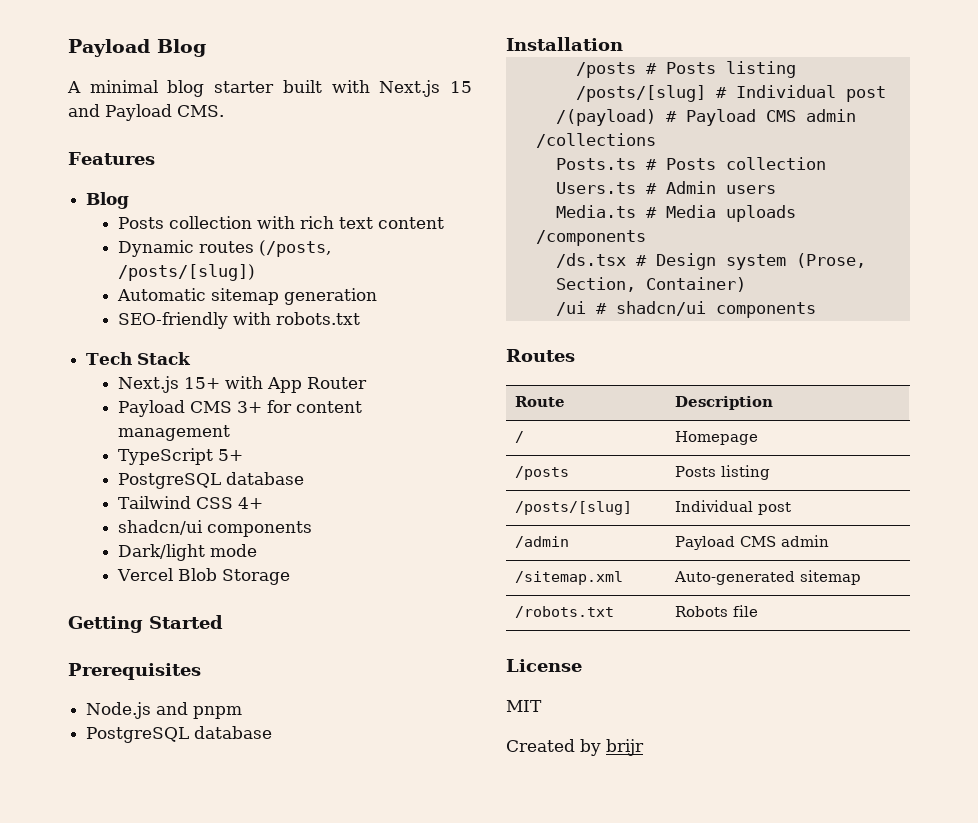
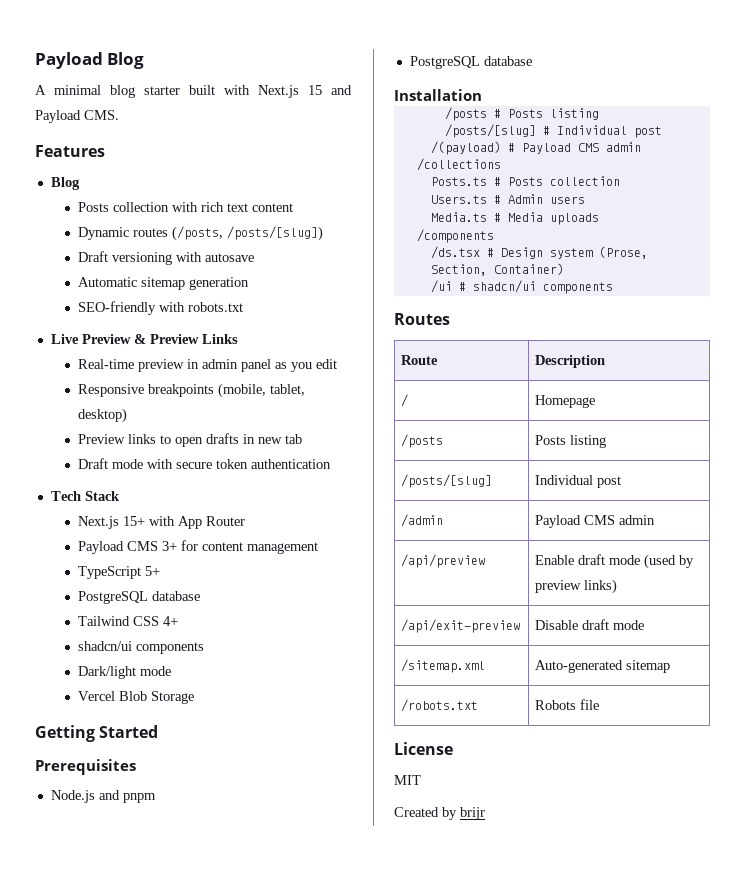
+ Draft versioning with autosave
+ Live Preview & Preview Links
+ Real-time preview in admin panel as you edit
+ Responsive breakpoints (mobile, tablet, desktop)
+ Preview links to open drafts in new tab
+ Draft mode with secure token authentication
+ /api/preview | Enable draft mode (used by preview links)
+ /api/exit-preview | Disable draft mode

